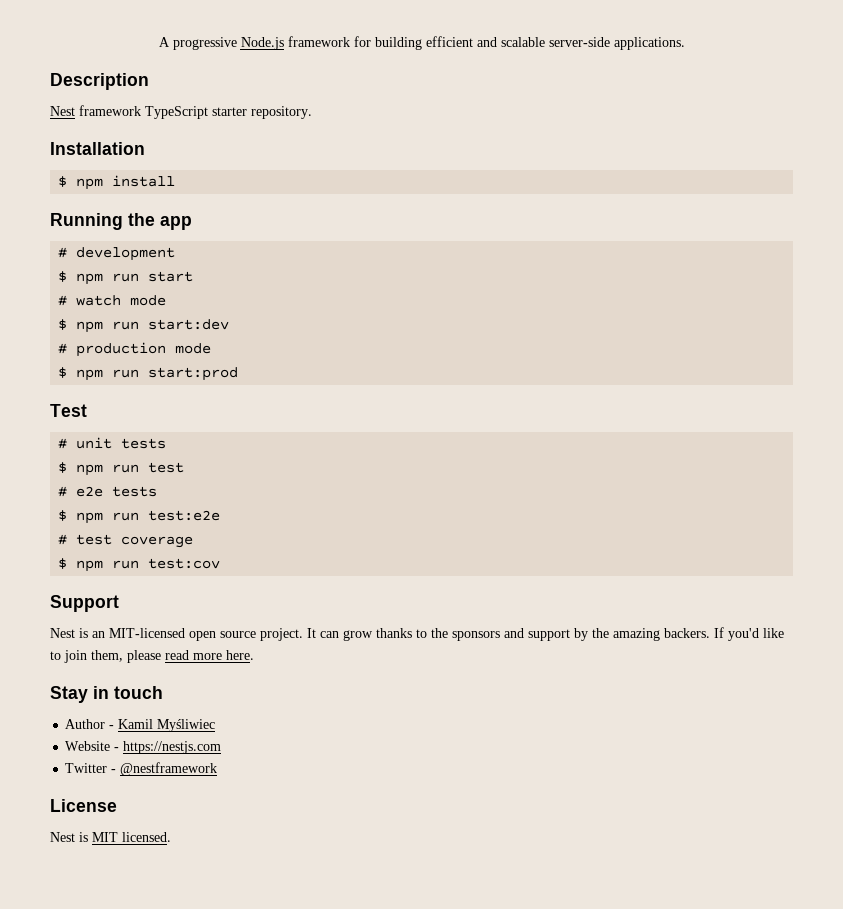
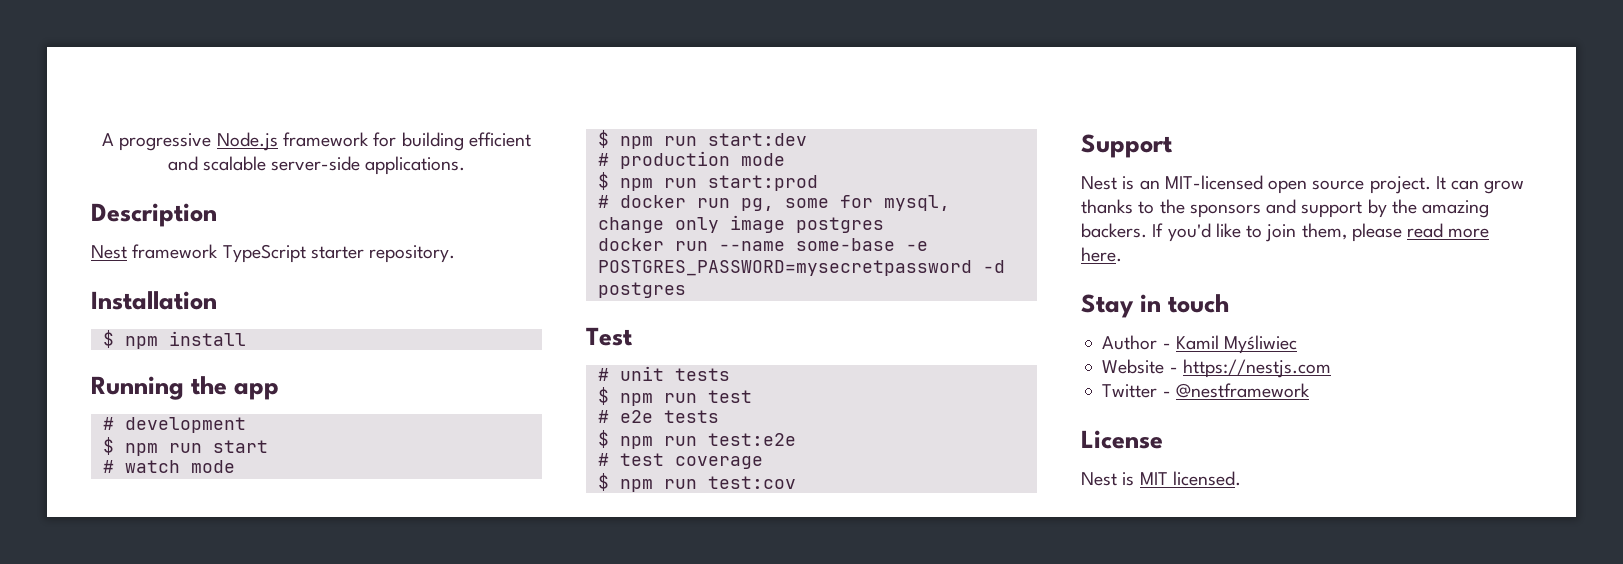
+ # docker run pg, some for mysql, change only image postgres
+ docker run --name some-base -e POSTGRES_PASSWORD=mysecretpassword -d postgres

